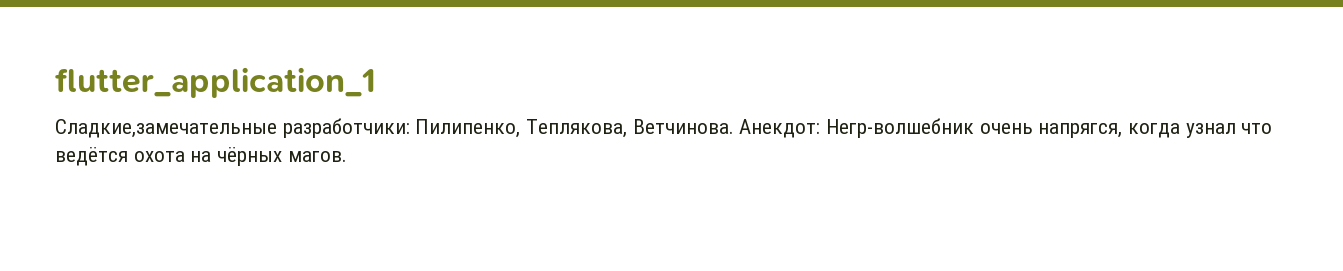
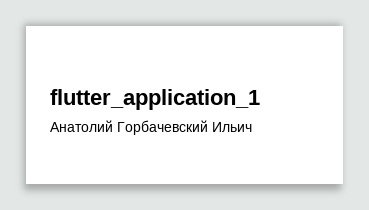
- Сладкие,замечательные разработчики: Пилипенко, Теплякова, Ветчинова. Анекдот: Негр-волшебник очень напрягся, когда узнал что ведётся охота на чёрных магов.
+ Анатолий Горбачевский Ильич

